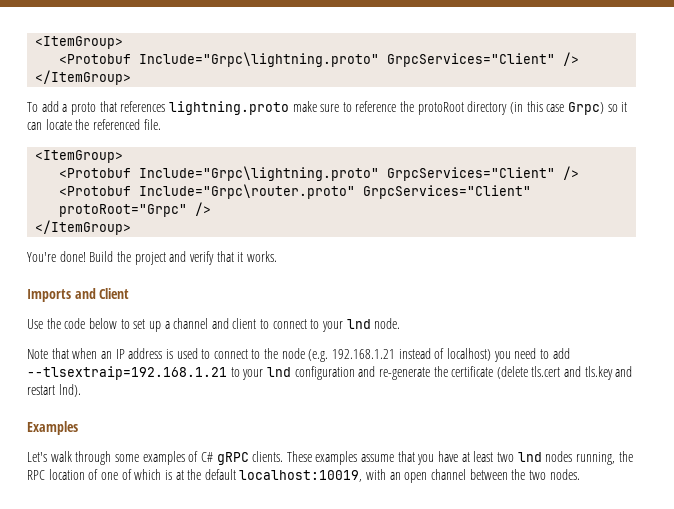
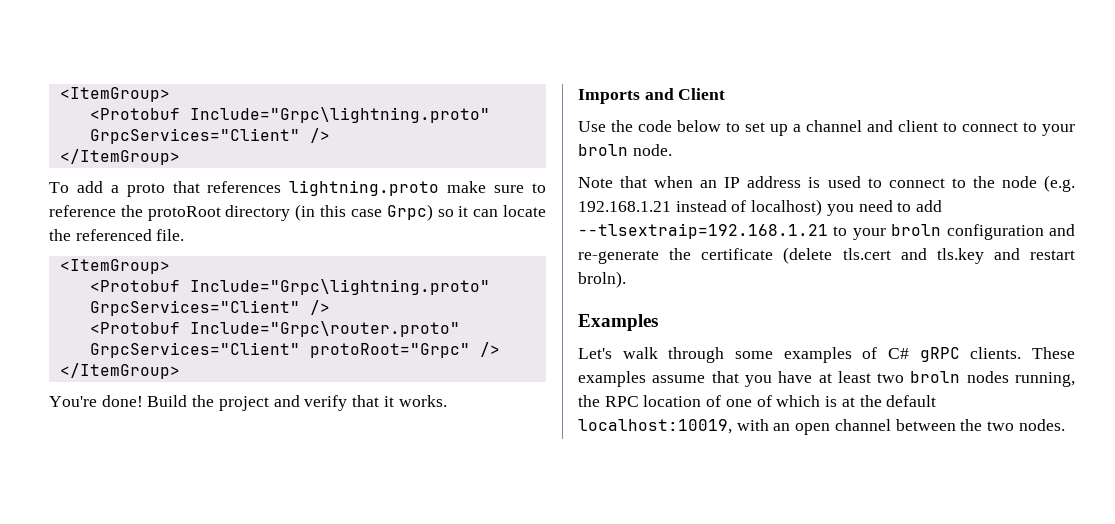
- Use the code below to set up a channel and client to connect to your lnd node.
+ Use the code below to set up a channel and client to connect to your broln node.
- Note that when an IP address is used to connect to the node (e.g. 192.168.1.21 instead of localhost) you need to add --tlsextraip=192.168.1.21 to your lnd configuration and re-generate the certificate (delete tls.cert and tls.key and restart lnd).
+ Note that when an IP address is used to connect to the node (e.g. 192.168.1.21 instead of localhost) you need to add --tlsextraip=192.168.1.21 to your broln configuration and re-generate the certificate (delete tls.cert and tls.key and restart broln).
- These examples assume that you have at least two lnd nodes running, the RPC location of one of which is at the default localhost:10019, with an open channel between the two nodes.
+ These examples assume that you have at least two broln nodes running, the RPC location of one of which is at the default localhost:10019, with an open channel between the two nodes.

